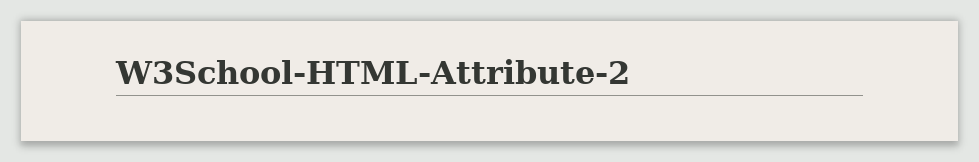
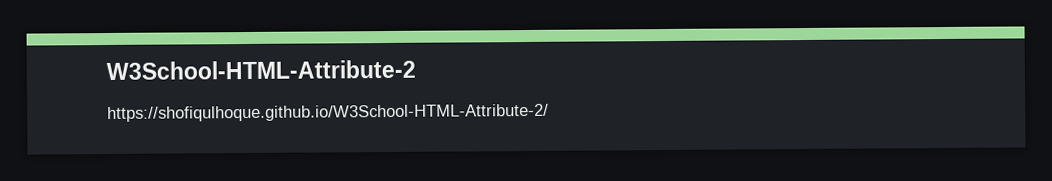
+ https://shofiqulhoque.github.io/W3School-HTML-Attribute-2/

